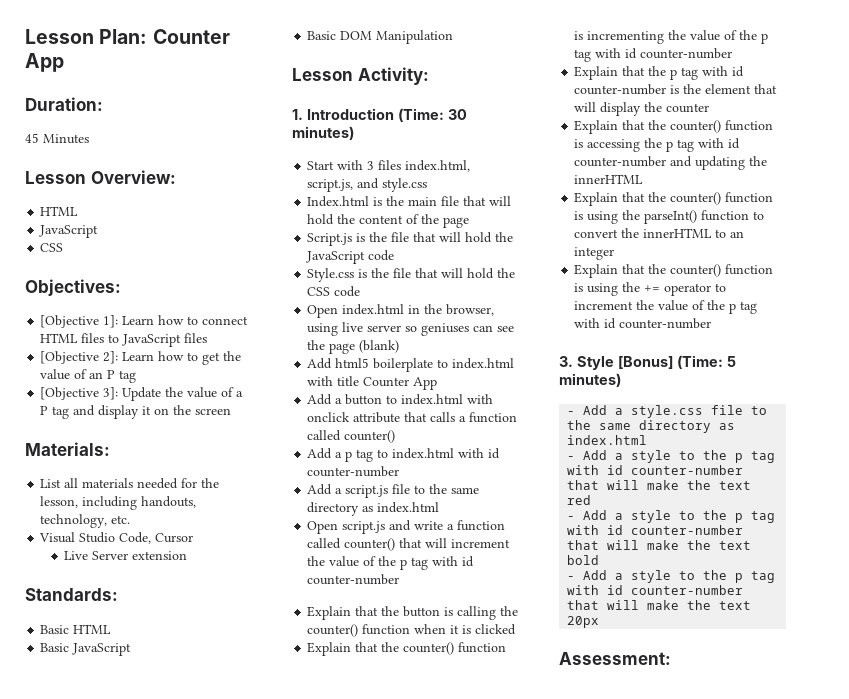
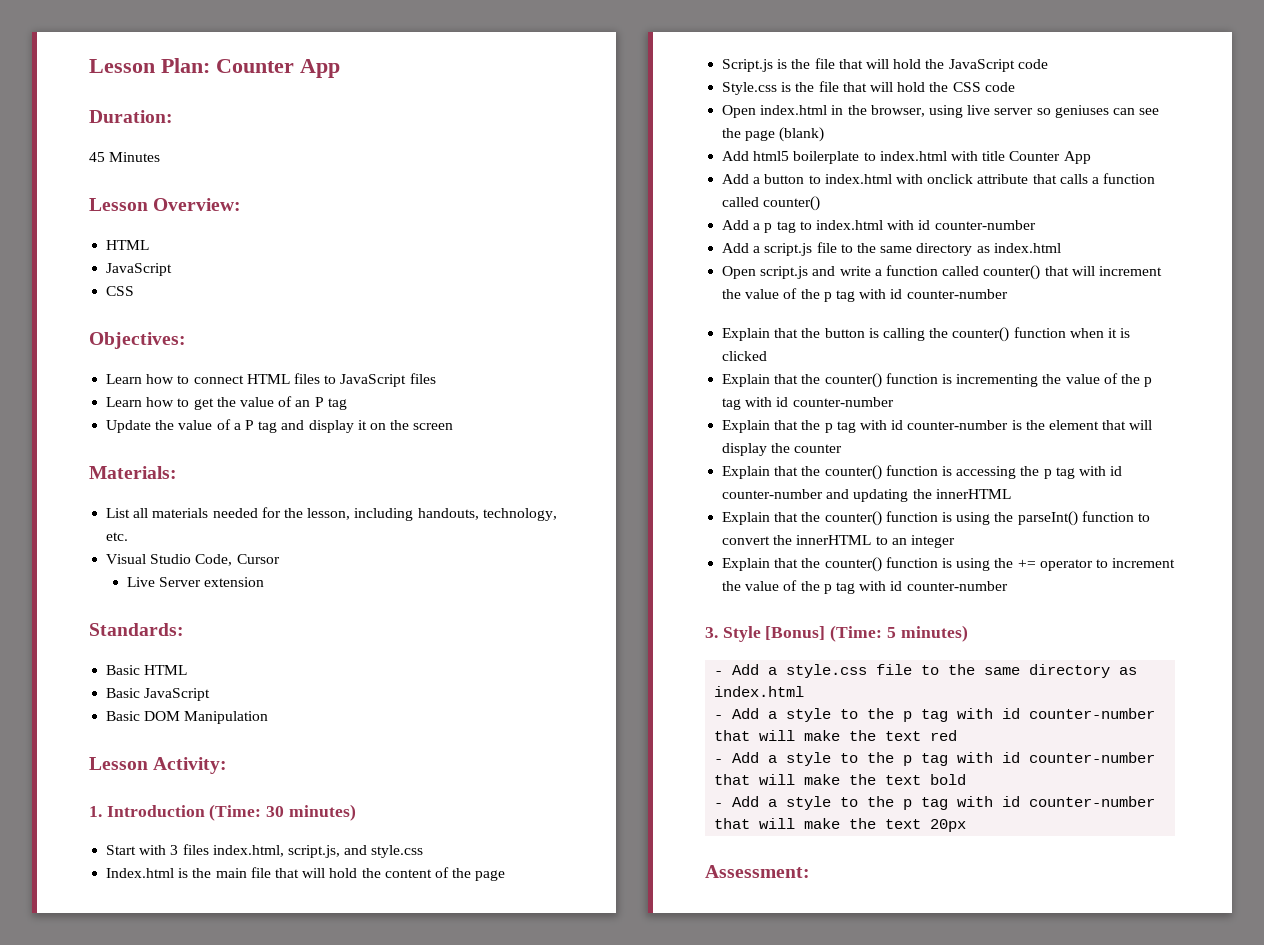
- [Objective 1]: Learn how to connect HTML files to JavaScript files
+ Learn how to connect HTML files to JavaScript files
- [Objective 2]: Learn how to get the value of an P tag
+ Learn how to get the value of an P tag
- [Objective 3]: Update the value of a P tag and display it on the screen
+ Update the value of a P tag and display it on the screen

